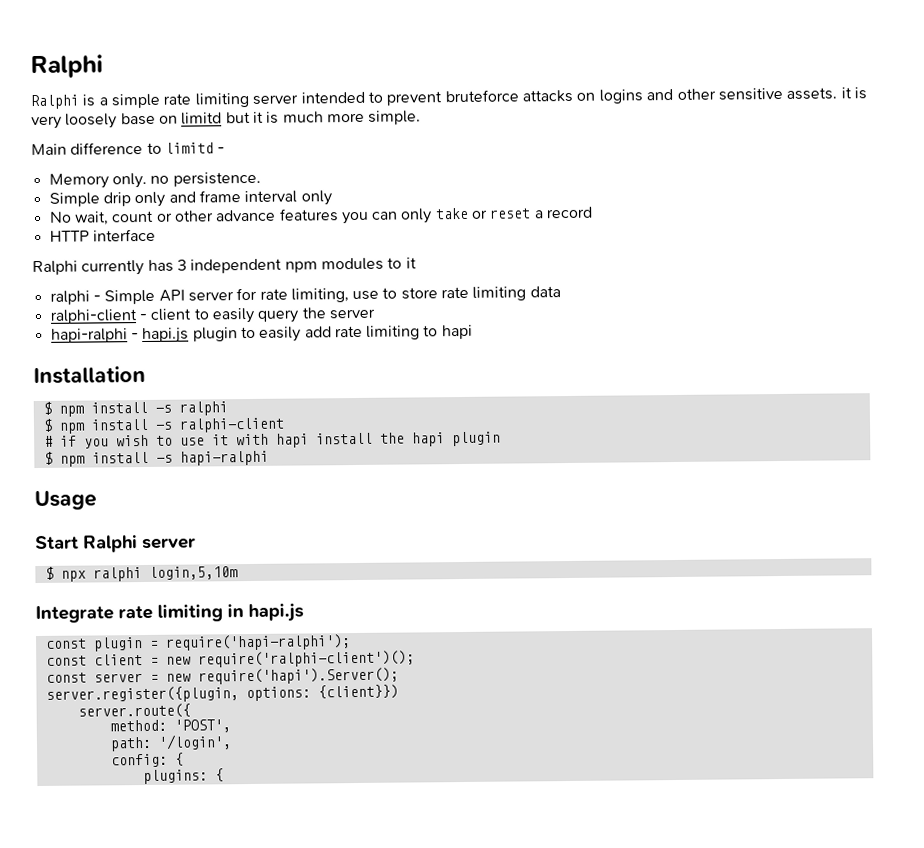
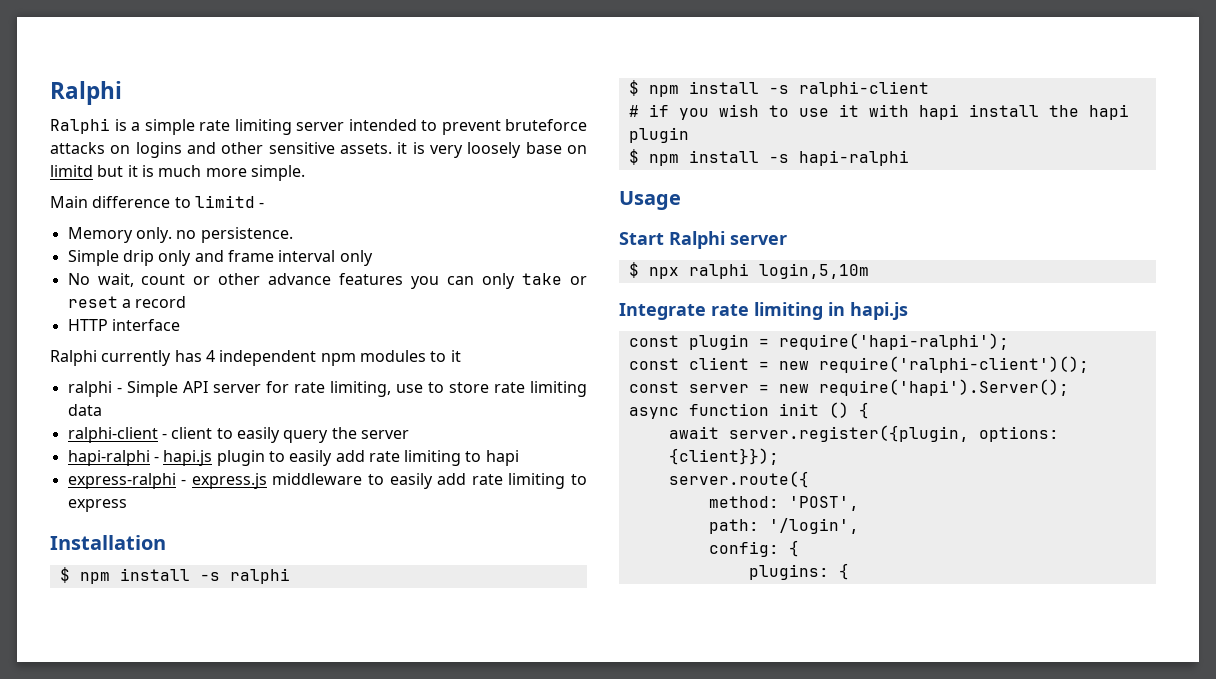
- Ralphi currently has 3 independent npm modules to it
+ Ralphi currently has 4 independent npm modules to it
+ express-ralphi - express.js middleware to easily add rate limiting to express
- server.register({plugin, options: {client}})
+ async function init () {
+ await server.register({plugin, options: {client}});

